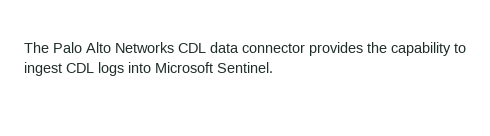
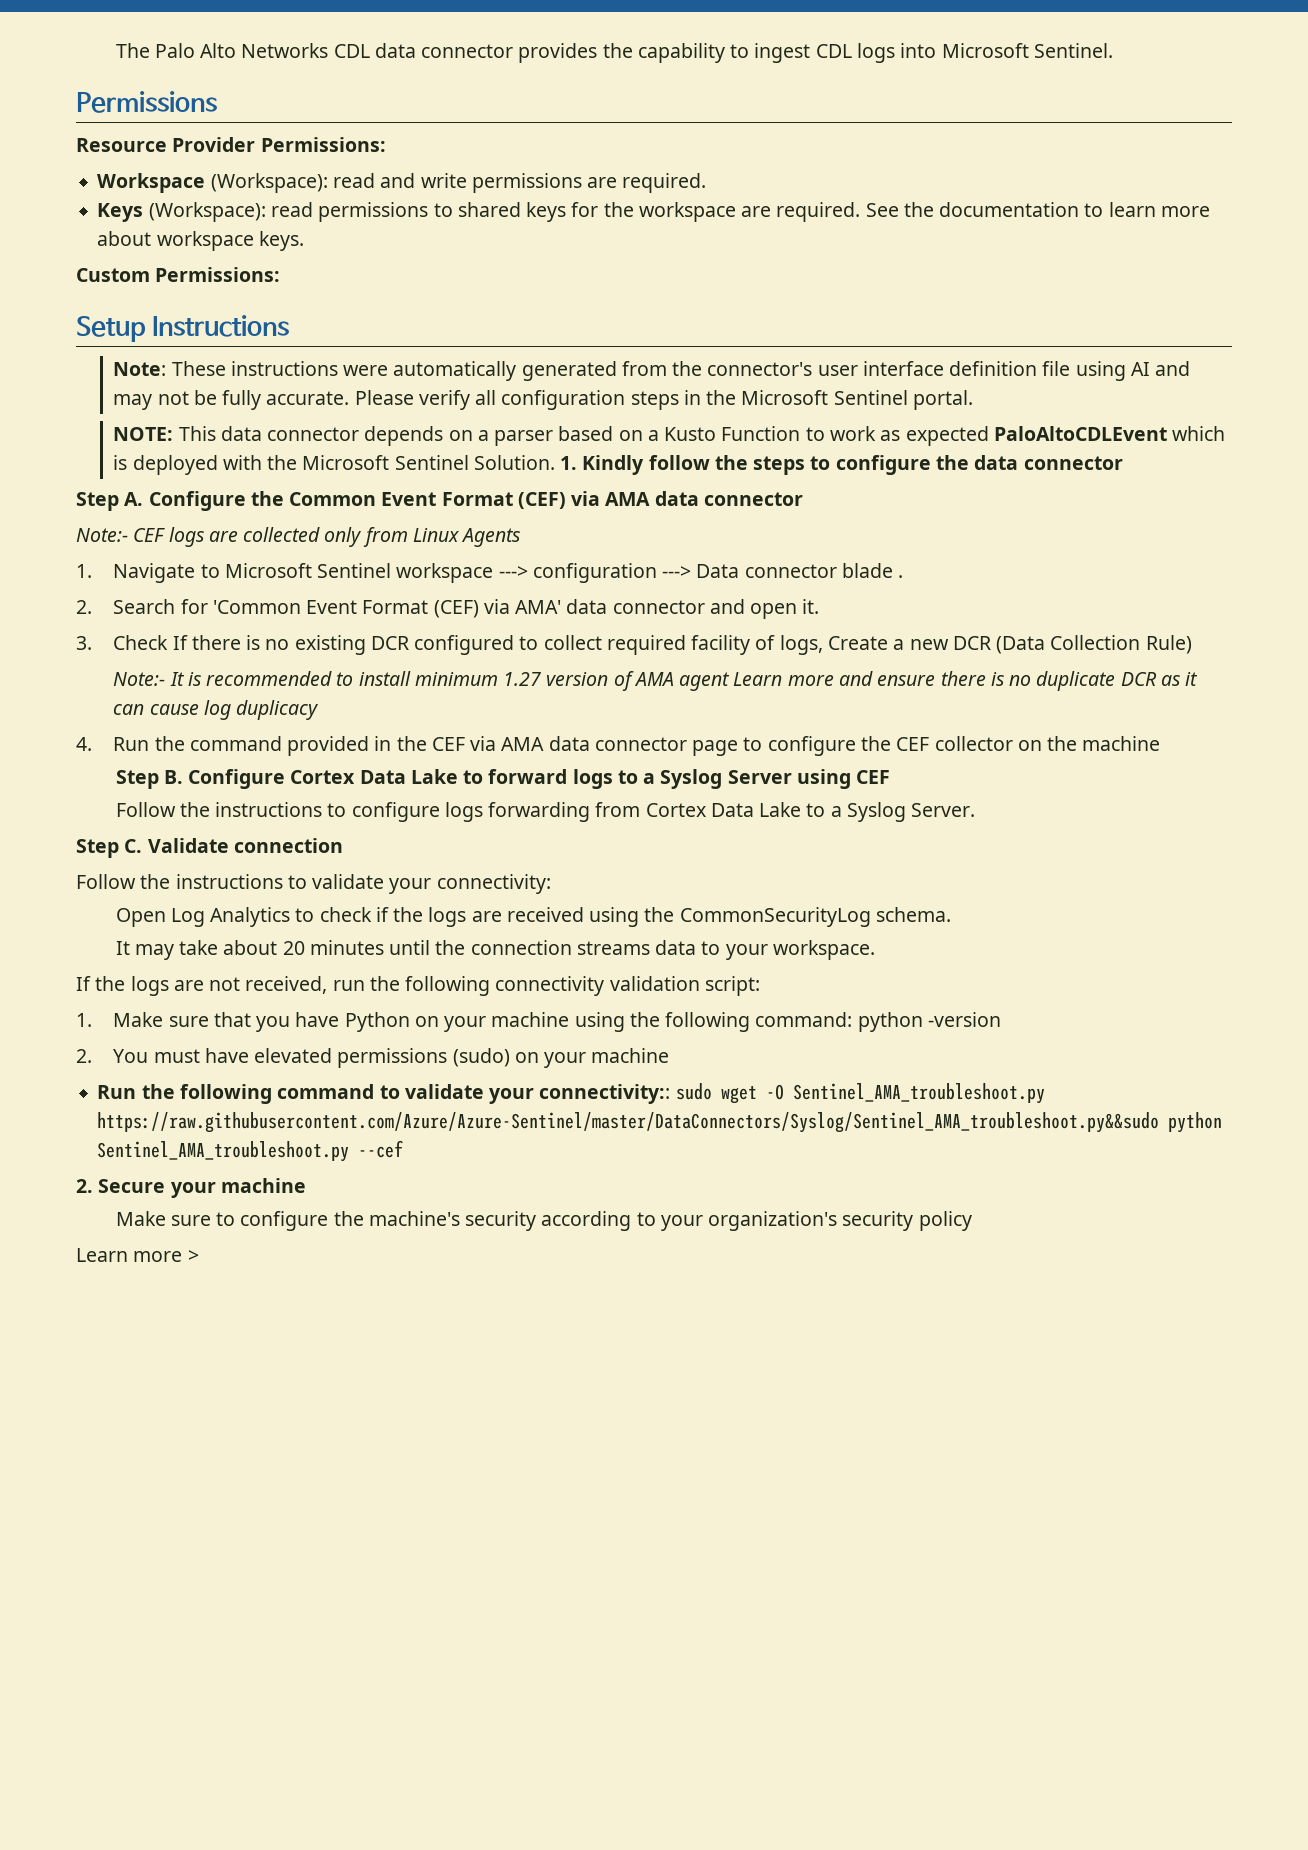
+ Permissions
+ Resource Provider Permissions:
+ Workspace (Workspace): read and write permissions are required.
+ Keys (Workspace): read permissions to shared keys for the workspace are required. See the documentation to learn more about workspace keys.
+ Custom Permissions:
+ Setup Instructions
+ Note: These instructions were automatically generated from the connector's user interface definition file using AI and may not be fully accurate. Please verify all configuration steps in the Microsoft Sentinel portal.
+ NOTE: This data connector depends on a parser based on a Kusto Function to work as expected PaloAltoCDLEvent which is deployed with the Microsoft Sentinel Solution. 1. Kindly follow the steps to configure the data connector
+ Step A. Configure the Common Event Format (CEF) via AMA data connector
+ Note:- CEF logs are collected only from Linux Agents
+ 1. Navigate to Microsoft Sentinel workspace ---> configuration ---> Data connector blade .
+ 2. Search for 'Common Event Format (CEF) via AMA' data connector and open it.
+ 3. Check If there is no existing DCR configured to collect required facility of logs, Create a new DCR (Data Collection Rule)
+ Note:- It is recommended to install minimum 1.27 version of AMA agent Learn more and ensure there is no duplicate DCR as it can cause log duplicacy
+ 4. Run the command provided in the CEF via AMA data connector page to configure the CEF collector on the machine
+ Step B. Configure Cortex Data Lake to forward logs to a Syslog Server using CEF
+ Follow the instructions to configure logs forwarding from Cortex Data Lake to a Syslog Server.
+ Step C. Validate connection
+ Follow the instructions to validate your connectivity:
+ Open Log Analytics to check if the logs are received using the CommonSecurityLog schema.
+ It may take about 20 minutes until the connection streams data to your workspace.
+ If the logs are not received, run the following connectivity validation script:
+ 1. Make sure that you have Python on your machine using the following command: python -version
+ 2. You must have elevated permissions (sudo) on your machine
+ Run the following command to validate your connectivity:: sudo wget -O Sentinel_AMA_troubleshoot.py https://raw.githubusercontent.com/Azure/Azure-Sentinel/master/DataConnectors/Syslog/Sentinel_AMA_troubleshoot.py&&sudo python Sentinel_AMA_troubleshoot.py --cef
+ 2. Secure your machine
+ Make sure to configure the machine's security according to your organization's security policy
+ Learn more >

